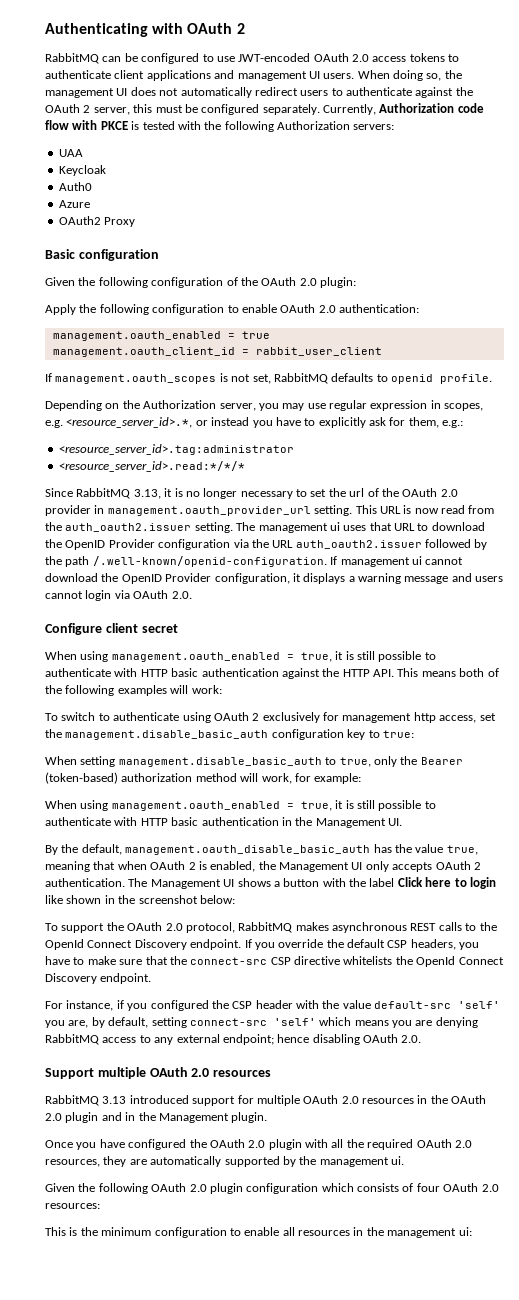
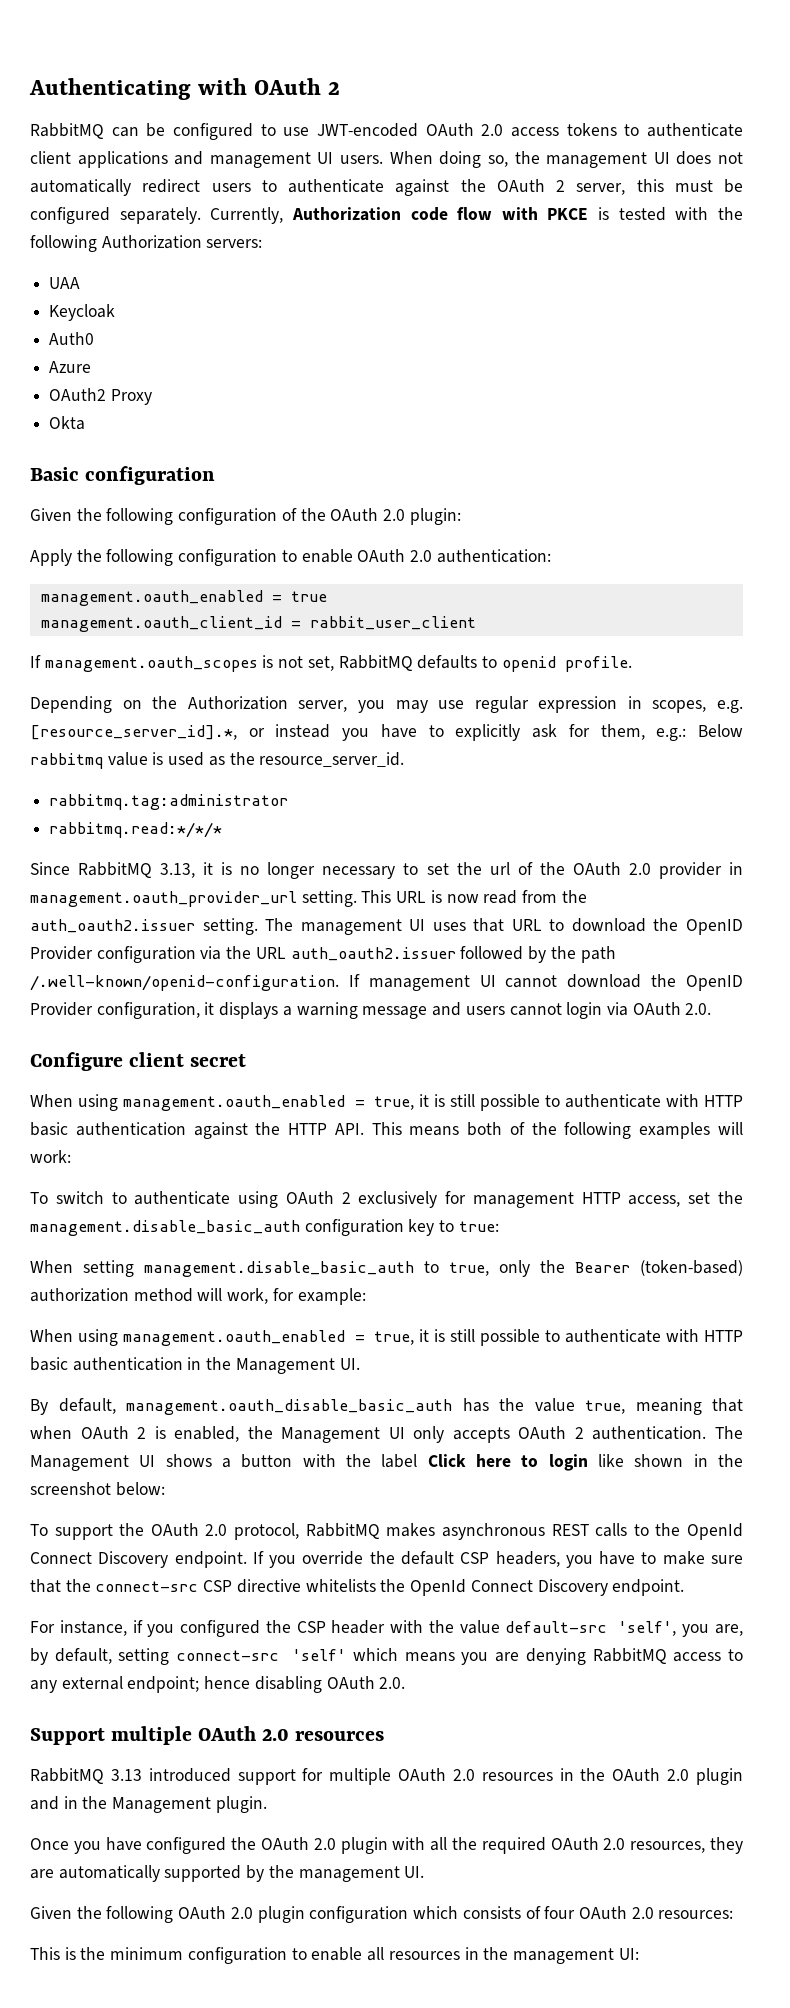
+ Okta
- Depending on the Authorization server, you may use regular expression in scopes, e.g. <resource_server_id>.*, or instead you have to explicitly ask for them, e.g.:
- <resource_server_id>.tag:administrator
- <resource_server_id>.read:*/*/*
+ Depending on the Authorization server, you may use regular expression in scopes, e.g. [resource_server_id].*, or instead you have to explicitly ask for them, e.g.: Below rabbitmq value is used as the resource_server_id.
+ rabbitmq.tag:administrator
+ rabbitmq.read:*/*/*
- The management ui uses that URL to download the OpenID Provider configuration via the URL auth_oauth2.issuer followed by the path /.well-known/openid-configuration. If management ui cannot download the OpenID Provider configuration, it displays a warning message and users cannot login via OAuth 2.0.
+ The management UI uses that URL to download the OpenID Provider configuration via the URL auth_oauth2.issuer followed by the path /.well-known/openid-configuration. If management UI cannot download the OpenID Provider configuration, it displays a warning message and users cannot login via OAuth 2.0.
- To switch to authenticate using OAuth 2 exclusively for management http access, set the management.disable_basic_auth configuration key to true:
+ To switch to authenticate using OAuth 2 exclusively for management HTTP access, set the management.disable_basic_auth configuration key to true:
- By the default, management.oauth_disable_basic_auth has the value true, meaning that when OAuth 2 is enabled, the Management UI only accepts OAuth 2 authentication.
+ By default, management.oauth_disable_basic_auth has the value true, meaning that when OAuth 2 is enabled, the Management UI only accepts OAuth 2 authentication.
- For instance, if you configured the CSP header with the value default-src 'self' you are, by default, setting connect-src 'self' which means you are denying RabbitMQ access to any external endpoint; hence disabling OAuth 2.0.
+ For instance, if you configured the CSP header with the value default-src 'self', you are, by default, setting connect-src 'self' which means you are denying RabbitMQ access to any external endpoint; hence disabling OAuth 2.0.
- Once you have configured the OAuth 2.0 plugin with all the required OAuth 2.0 resources, they are automatically supported by the management ui.
+ Once you have configured the OAuth 2.0 plugin with all the required OAuth 2.0 resources, they are automatically supported by the management UI.
- This is the minimum configuration to enable all resources in the management ui:
+ This is the minimum configuration to enable all resources in the management UI:

